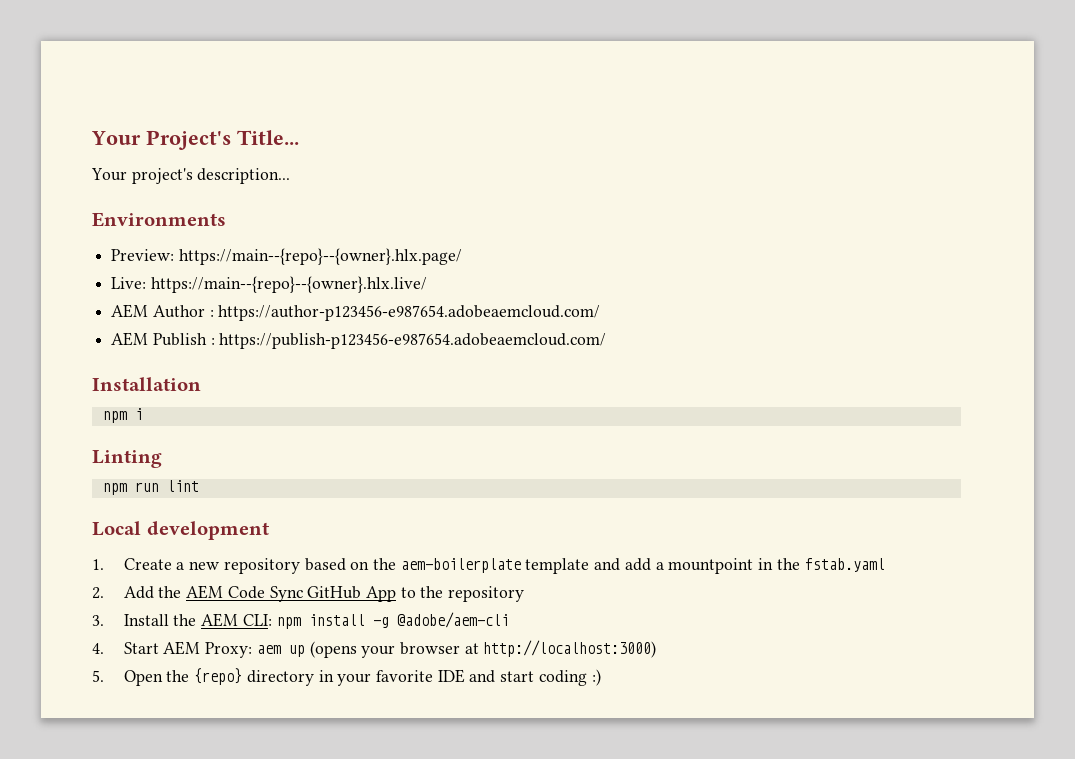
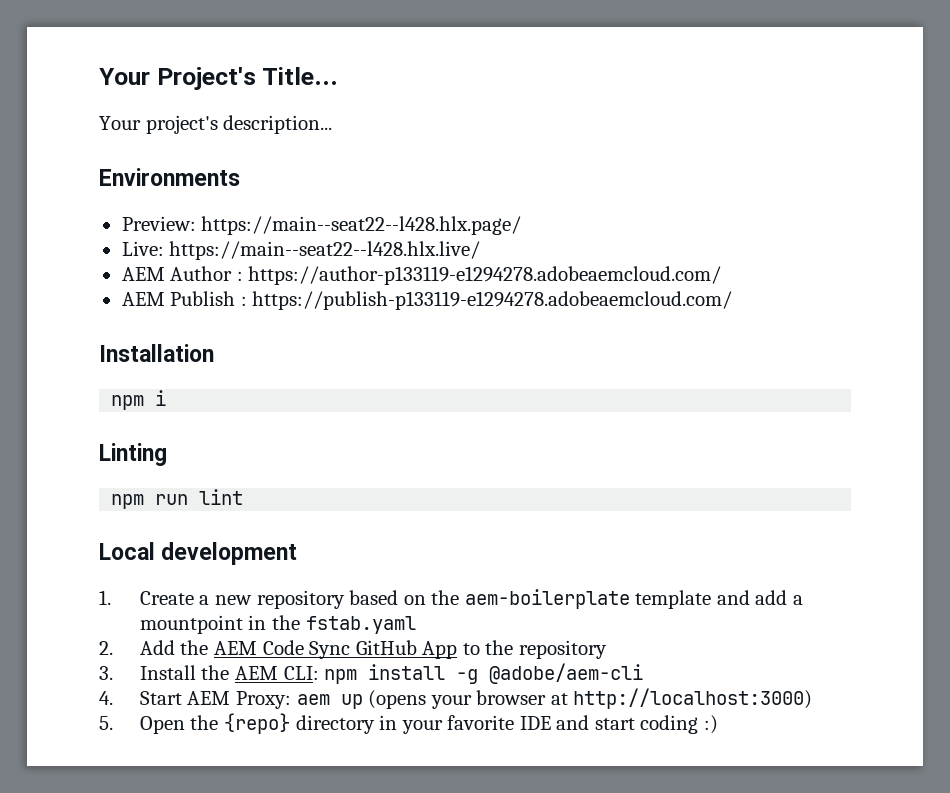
- Preview: https://main--{repo}--{owner}.hlx.page/
+ Preview: https://main--seat22--l428.hlx.page/
- Live: https://main--{repo}--{owner}.hlx.live/
+ Live: https://main--seat22--l428.hlx.live/
- AEM Author : https://author-p123456-e987654.adobeaemcloud.com/
+ AEM Author : https://author-p133119-e1294278.adobeaemcloud.com/
- AEM Publish : https://publish-p123456-e987654.adobeaemcloud.com/
+ AEM Publish : https://publish-p133119-e1294278.adobeaemcloud.com/

